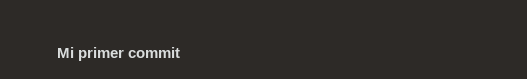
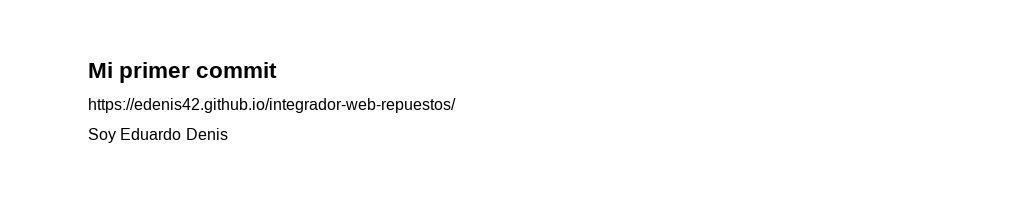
+ https://edenis42.github.io/integrador-web-repuestos/
+ Soy Eduardo Denis

